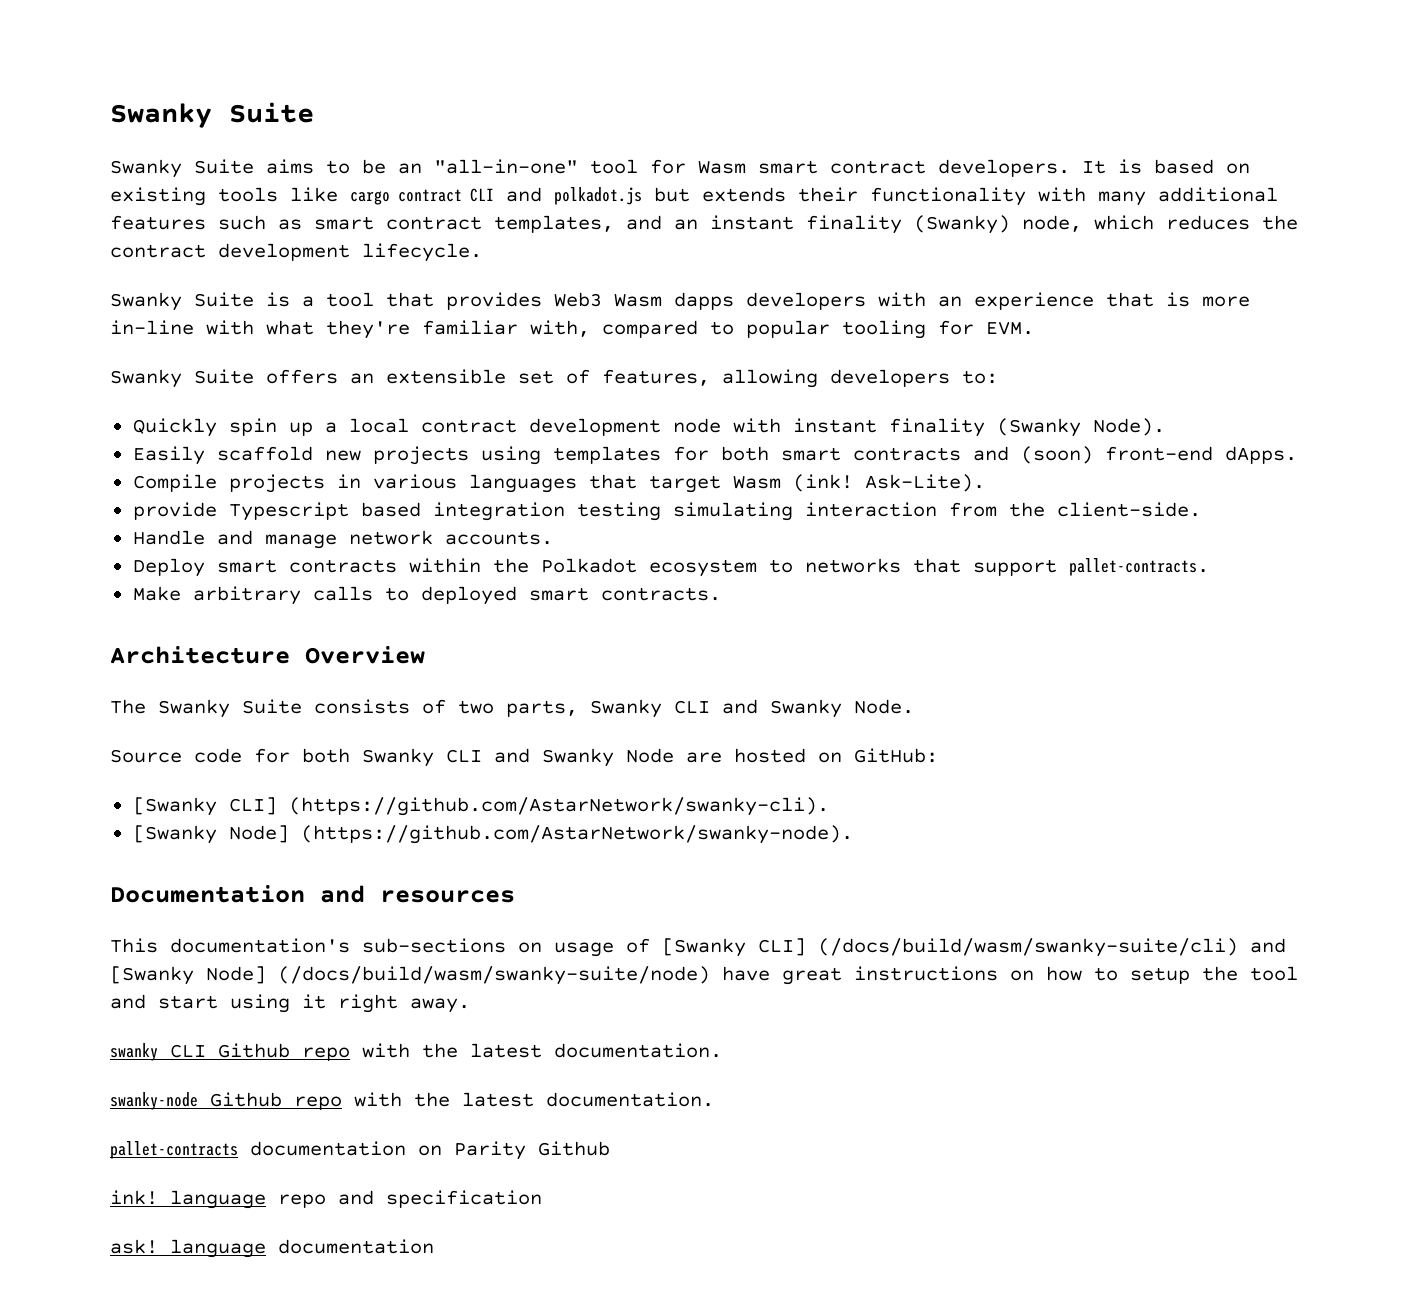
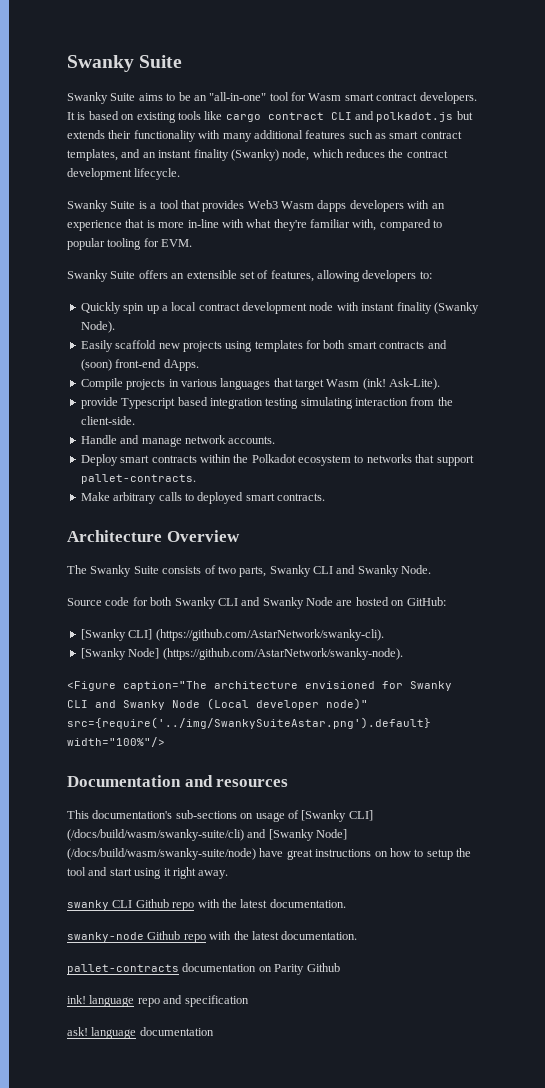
+ <Figure caption="The architecture envisioned for Swanky CLI and Swanky Node (Local developer node)" src={require('../img/SwankySuiteAstar.png').default} width="100%"/>

